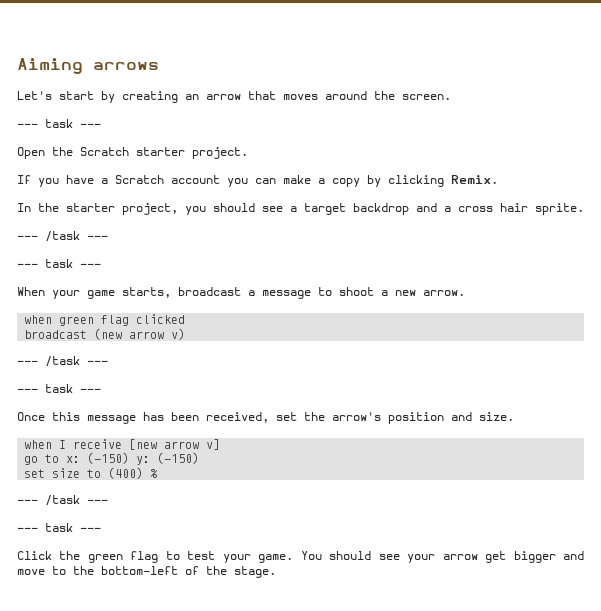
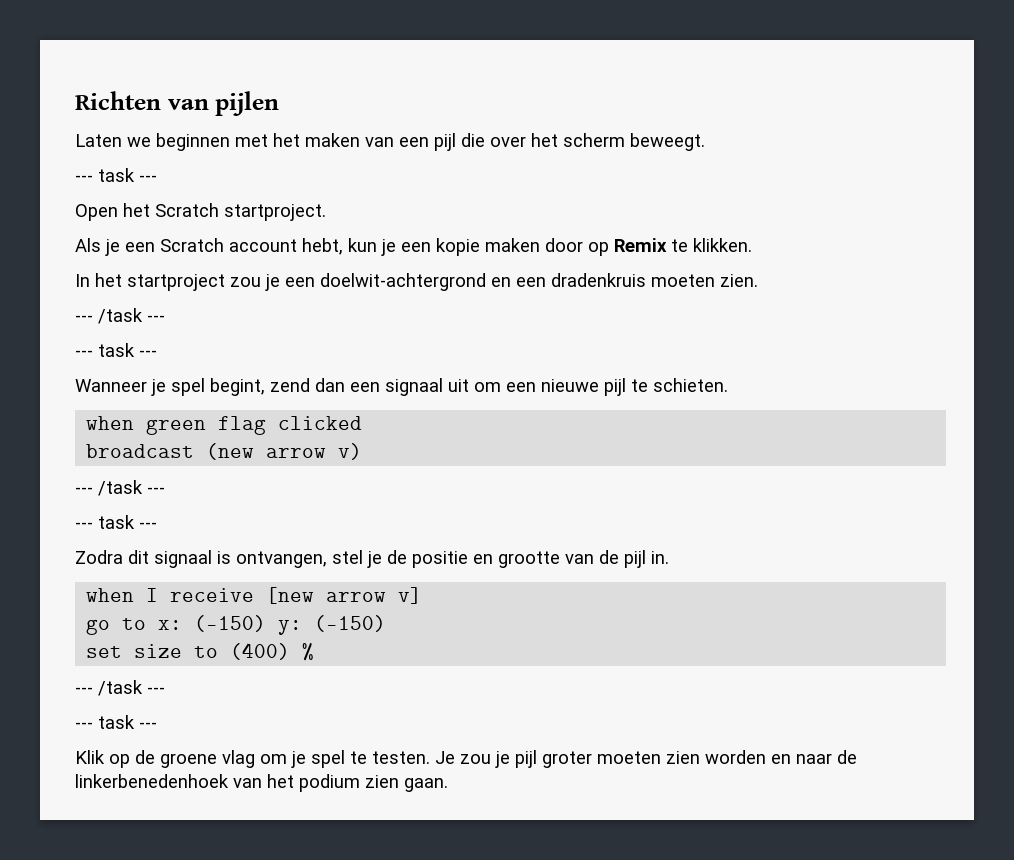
- Aiming arrows
- Let's start by creating an arrow that moves around the screen.
+ Richten van pijlen
+ Laten we beginnen met het maken van een pijl die over het scherm beweegt.
  --- task ---
- Open the Scratch starter project.
- If you have a Scratch account you can make a copy by clicking Remix.
- In the starter project, you should see a target backdrop and a cross hair sprite.
+ Open het Scratch startproject.
+ Als je een Scratch account hebt, kun je een kopie maken door op Remix te klikken.
+ In het startproject zou je een doelwit-achtergrond en een dradenkruis moeten zien.
  --- /task ---
  --- task ---
- When your game starts, broadcast a message to shoot a new arrow.
+ Wanneer je spel begint, zend dan een signaal uit om een nieuwe pijl te schieten.
- Once this message has been received, set the arrow's position and size.
+ Zodra dit signaal is ontvangen, stel je de positie en grootte van de pijl in.
- Click the green flag to test your game. You should see your arrow get bigger and move to the bottom-left of the stage.
+ Klik op de groene vlag om je spel te testen. Je zou je pijl groter moeten zien worden en naar de linkerbenedenhoek van het podium zien gaan.

